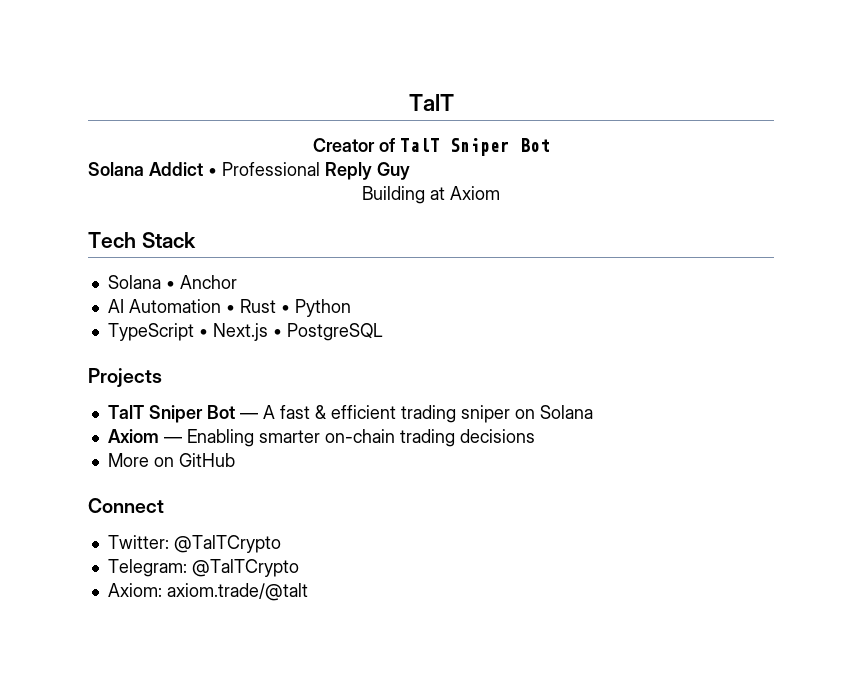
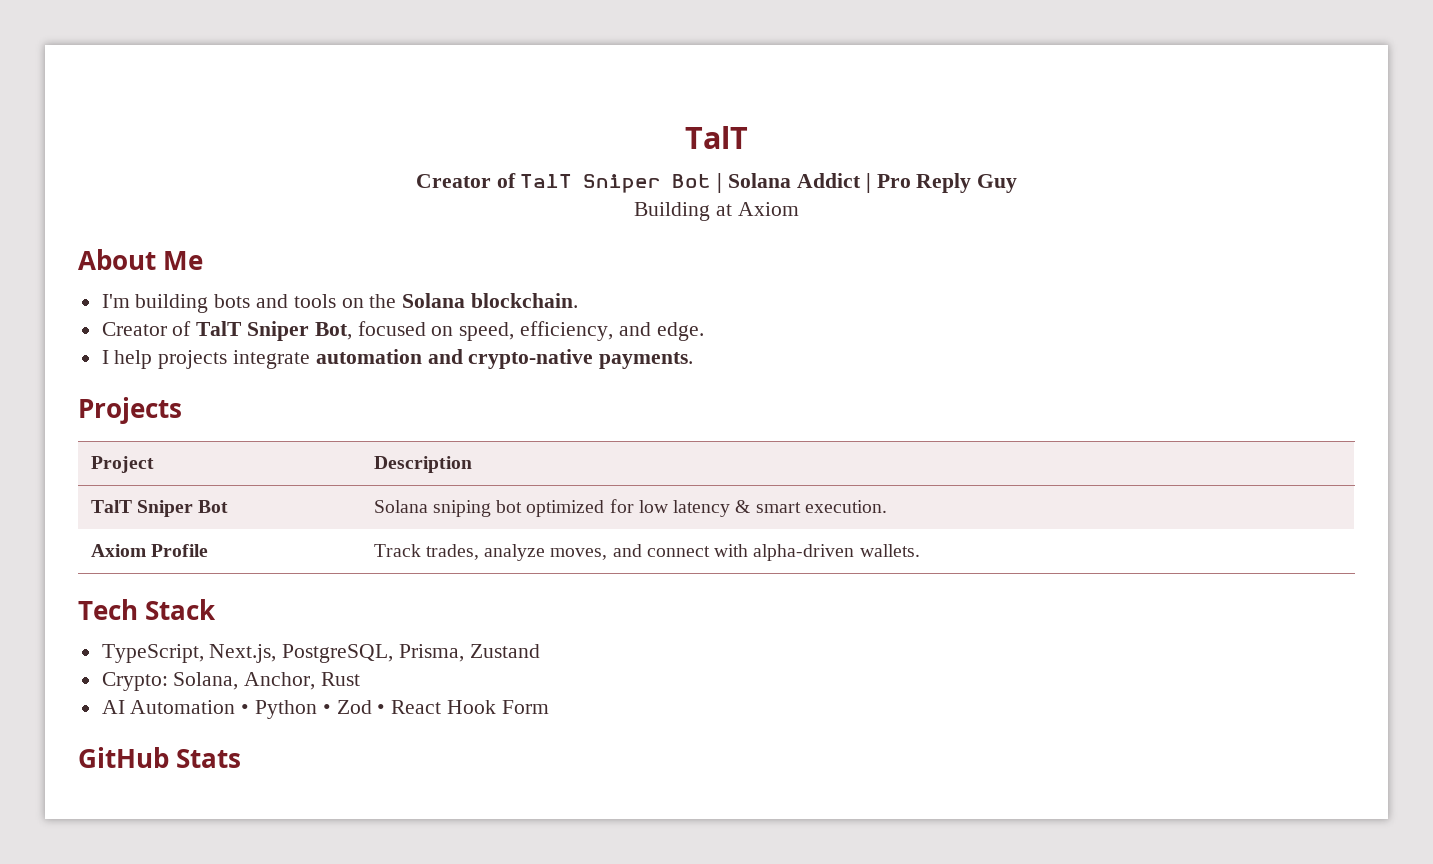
- Creator of TalT Sniper Bot
- Solana Addict • Professional Reply Guy
+ Creator of TalT Sniper Bot | Solana Addict | Pro Reply Guy
+ About Me
+ I'm building bots and tools on the Solana blockchain.
+ Creator of TalT Sniper Bot, focused on speed, efficiency, and edge.
+ I help projects integrate automation and crypto-native payments.
+ Projects
+ Project | Description
+ TalT Sniper Bot | Solana sniping bot optimized for low latency & smart execution.
+ Axiom Profile | Track trades, analyze moves, and connect with alpha-driven wallets.
  Tech Stack
- Solana • Anchor
- AI Automation • Rust • Python
- TypeScript • Next.js • PostgreSQL
- Projects
- TalT Sniper Bot — A fast & efficient trading sniper on Solana
- Axiom — Enabling smarter on-chain trading decisions
- More on GitHub
- Connect
- Twitter: @TalTCrypto
- Telegram: @TalTCrypto
- Axiom: axiom.trade/@talt
+ TypeScript, Next.js, PostgreSQL, Prisma, Zustand
+ Crypto: Solana, Anchor, Rust
+ AI Automation • Python • Zod • React Hook Form
+ GitHub Stats

